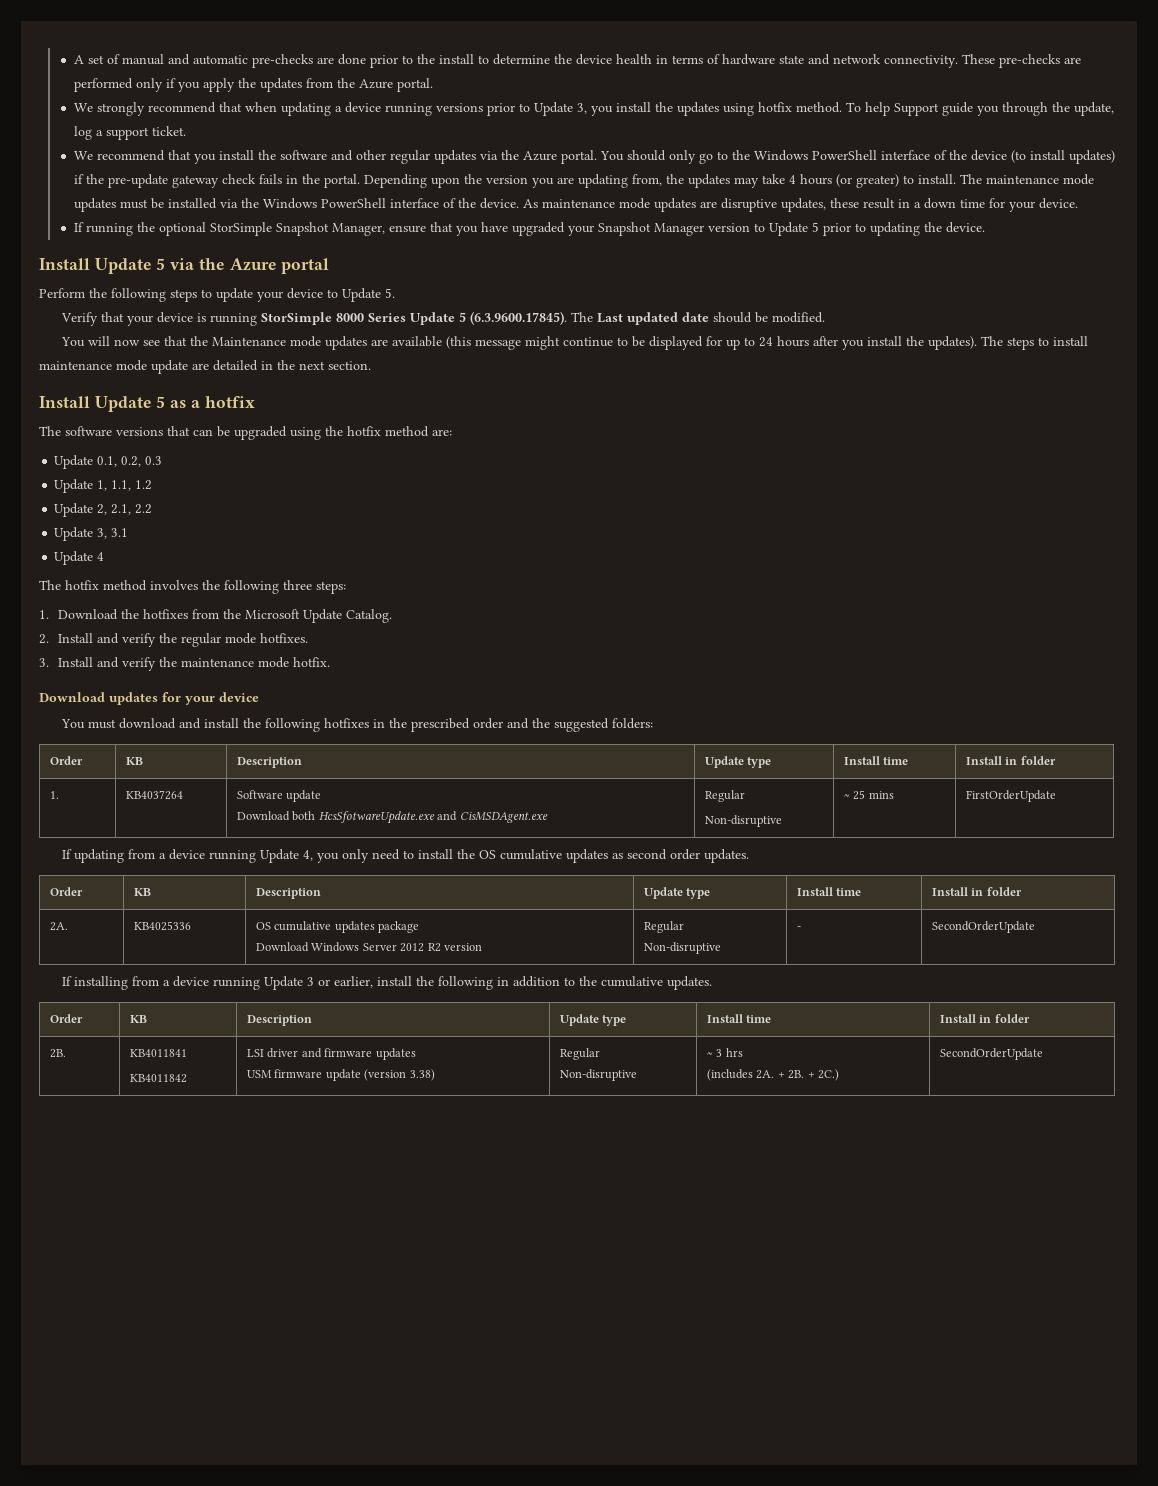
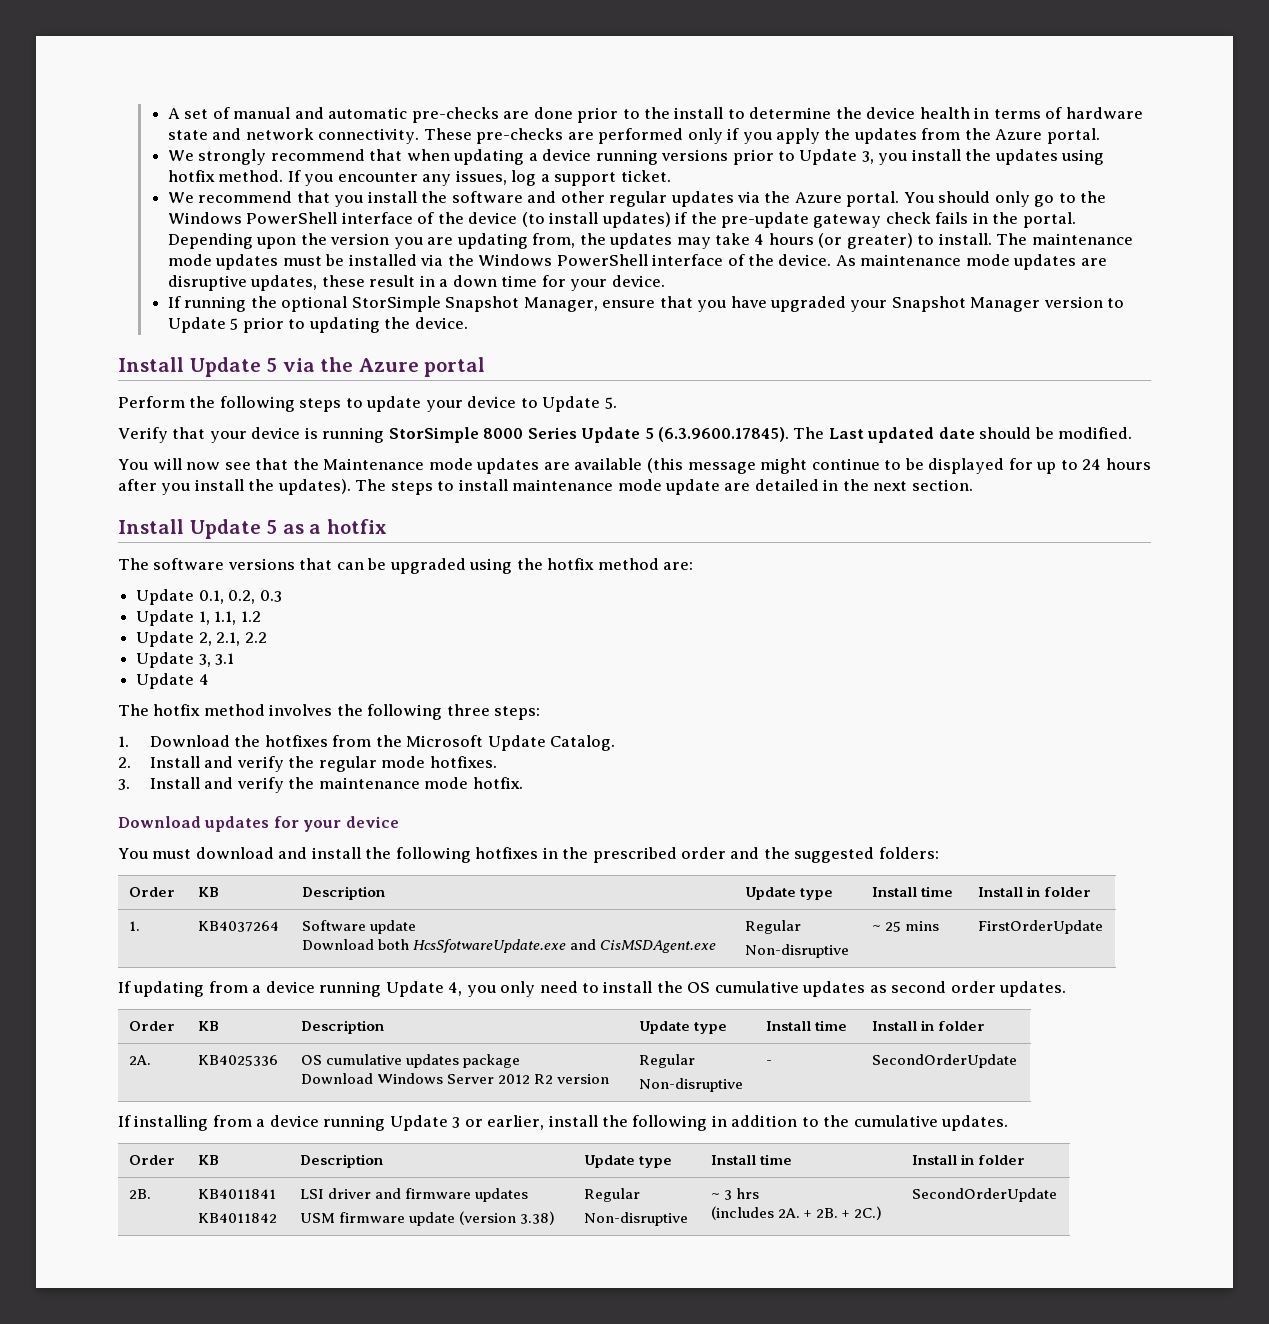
- To help Support guide you through the update, log a support ticket.
+ If you encounter any issues, log a support ticket.

